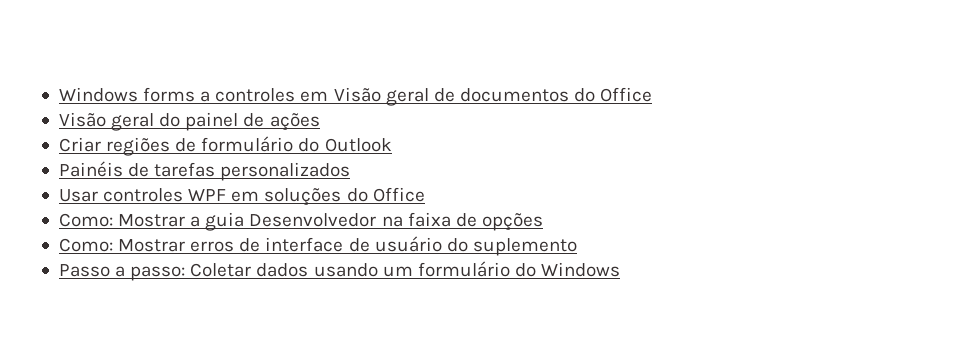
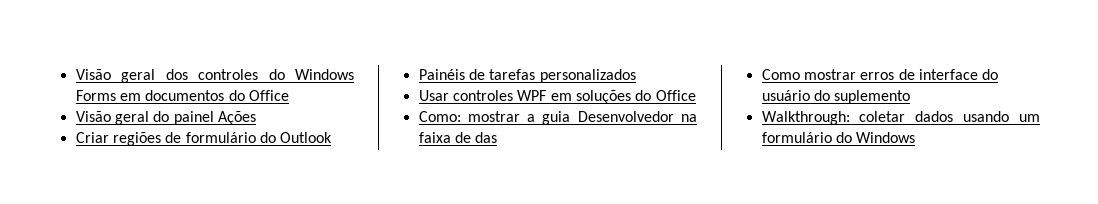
- Windows forms a controles em Visão geral de documentos do Office
+ Visão geral dos controles do Windows Forms em documentos do Office
- Visão geral do painel de ações
+ Visão geral do painel Ações
- Como: Mostrar a guia Desenvolvedor na faixa de opções
- Como: Mostrar erros de interface de usuário do suplemento
+ Como: mostrar a guia Desenvolvedor na faixa de das
+ Como mostrar erros de interface do usuário do suplemento
- Passo a passo: Coletar dados usando um formulário do Windows
+ Walkthrough: coletar dados usando um formulário do Windows

